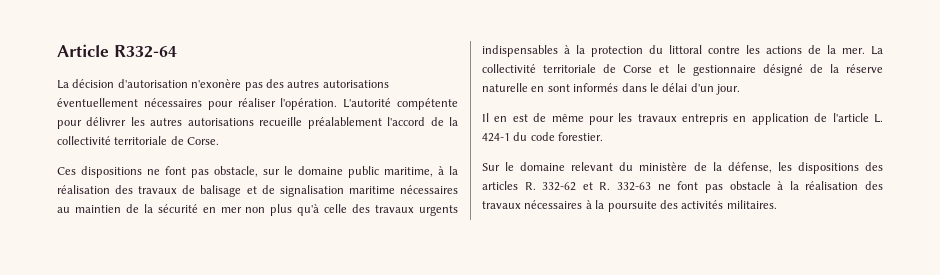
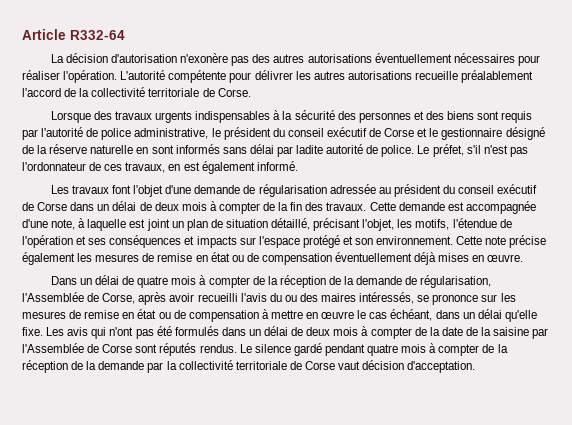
- Ces dispositions ne font pas obstacle, sur le domaine public maritime, à la réalisation des travaux de balisage et de signalisation maritime nécessaires au maintien de la sécurité en mer non plus qu'à celle des travaux urgents indispensables à la protection du littoral contre les actions de la mer. La collectivité territoriale de Corse et le gestionnaire désigné de la réserve naturelle en sont informés dans le délai d'un jour.
- Il en est de même pour les travaux entrepris en application de l'article L. 424-1 du code forestier.
- Sur le domaine relevant du ministère de la défense, les dispositions des articles R. 332-62 et R. 332-63 ne font pas obstacle à la réalisation des travaux nécessaires à la poursuite des activités militaires.
+ Lorsque des travaux urgents indispensables à la sécurité des personnes et des biens sont requis par l'autorité de police administrative, le président du conseil exécutif de Corse et le gestionnaire désigné de la réserve naturelle en sont informés sans délai par ladite autorité de police. Le préfet, s'il n'est pas l'ordonnateur de ces travaux, en est également informé.
+ Les travaux font l'objet d'une demande de régularisation adressée au président du conseil exécutif de Corse dans un délai de deux mois à compter de la fin des travaux. Cette demande est accompagnée d'une note, à laquelle est joint un plan de situation détaillé, précisant l'objet, les motifs, l'étendue de l'opération et ses conséquences et impacts sur l'espace protégé et son environnement. Cette note précise également les mesures de remise en état ou de compensation éventuellement déjà mises en œuvre.
+ Dans un délai de quatre mois à compter de la réception de la demande de régularisation, l'Assemblée de Corse, après avoir recueilli l'avis du ou des maires intéressés, se prononce sur les mesures de remise en état ou de compensation à mettre en œuvre le cas échéant, dans un délai qu'elle fixe. Les avis qui n'ont pas été formulés dans un délai de deux mois à compter de la date de la saisine par l'Assemblée de Corse sont réputés rendus. Le silence gardé pendant quatre mois à compter de la réception de la demande par la collectivité territoriale de Corse vaut décision d'acceptation.

